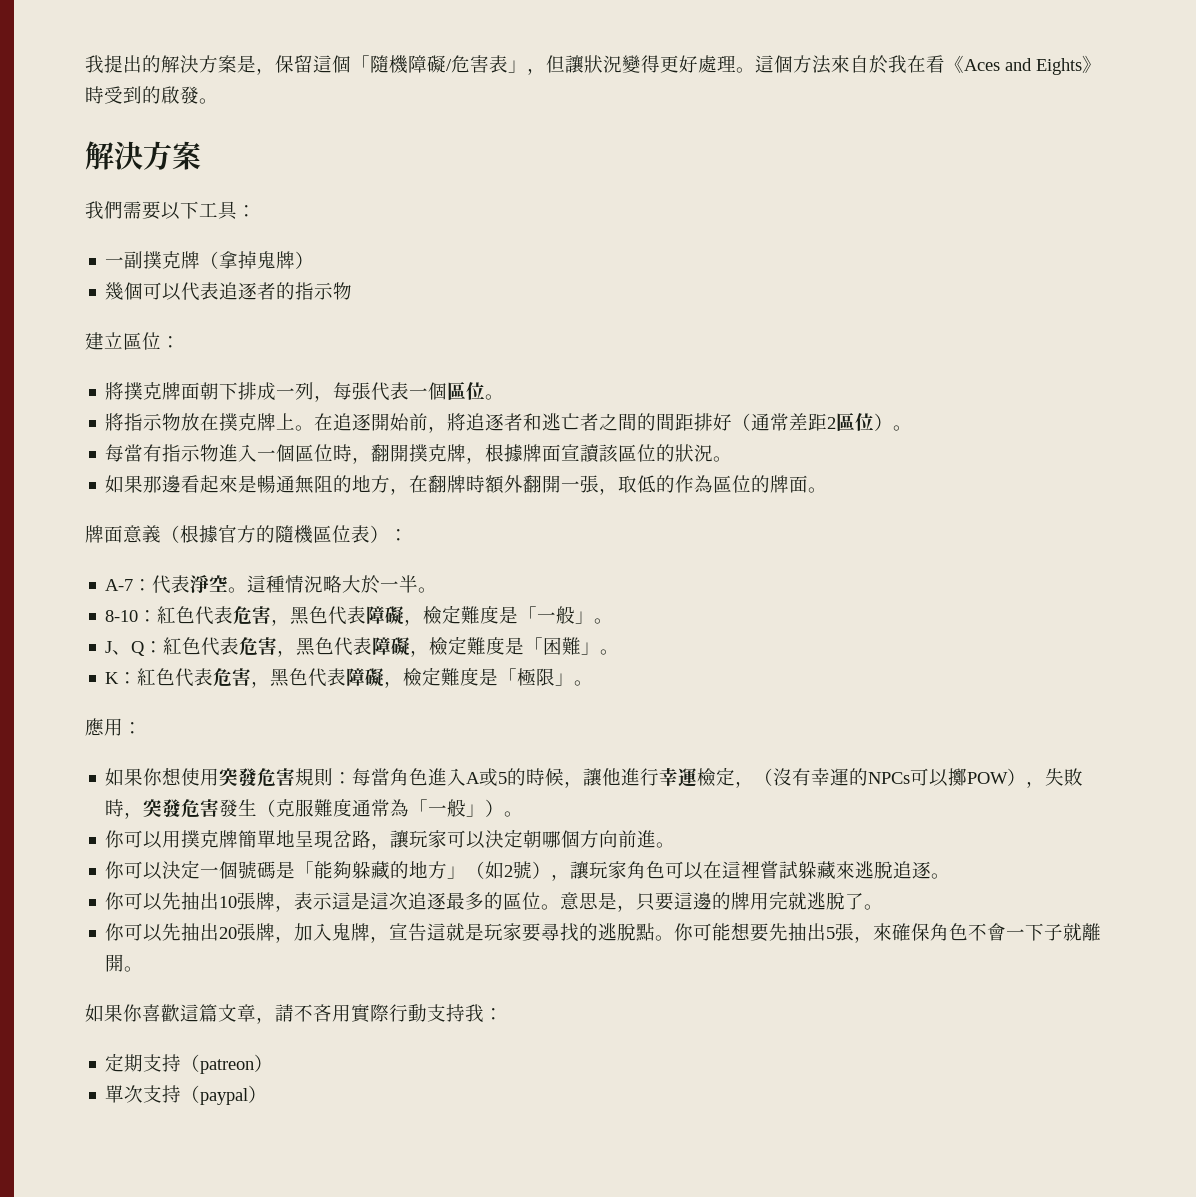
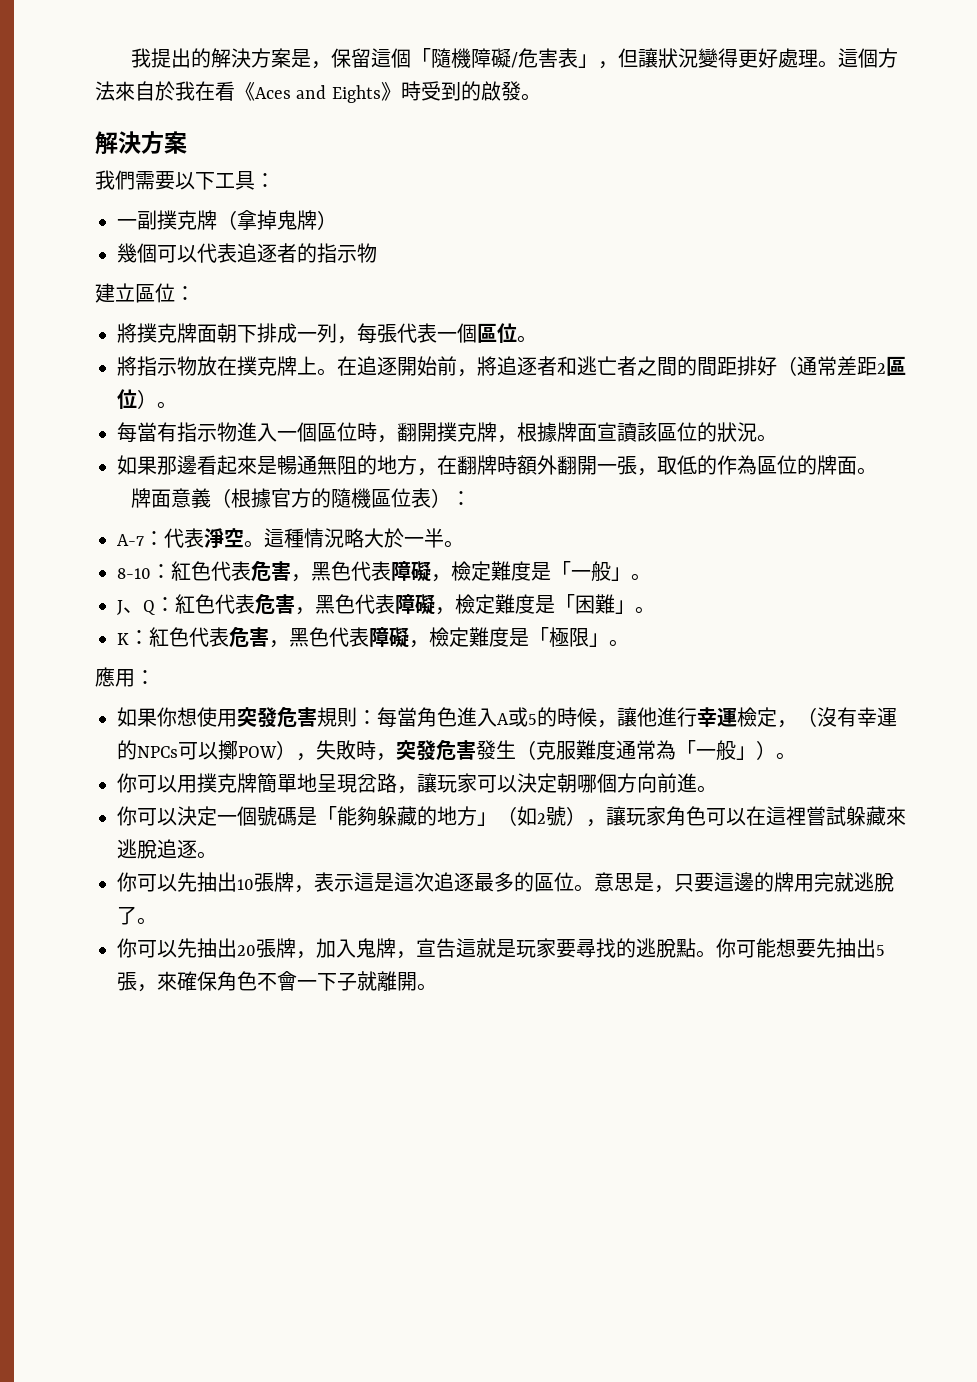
- 如果你喜歡這篇文章，請不吝用實際行動支持我：
- 定期支持（patreon）
- 單次支持（paypal）

